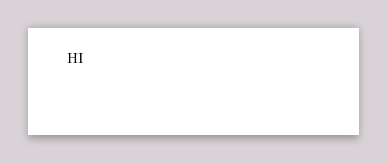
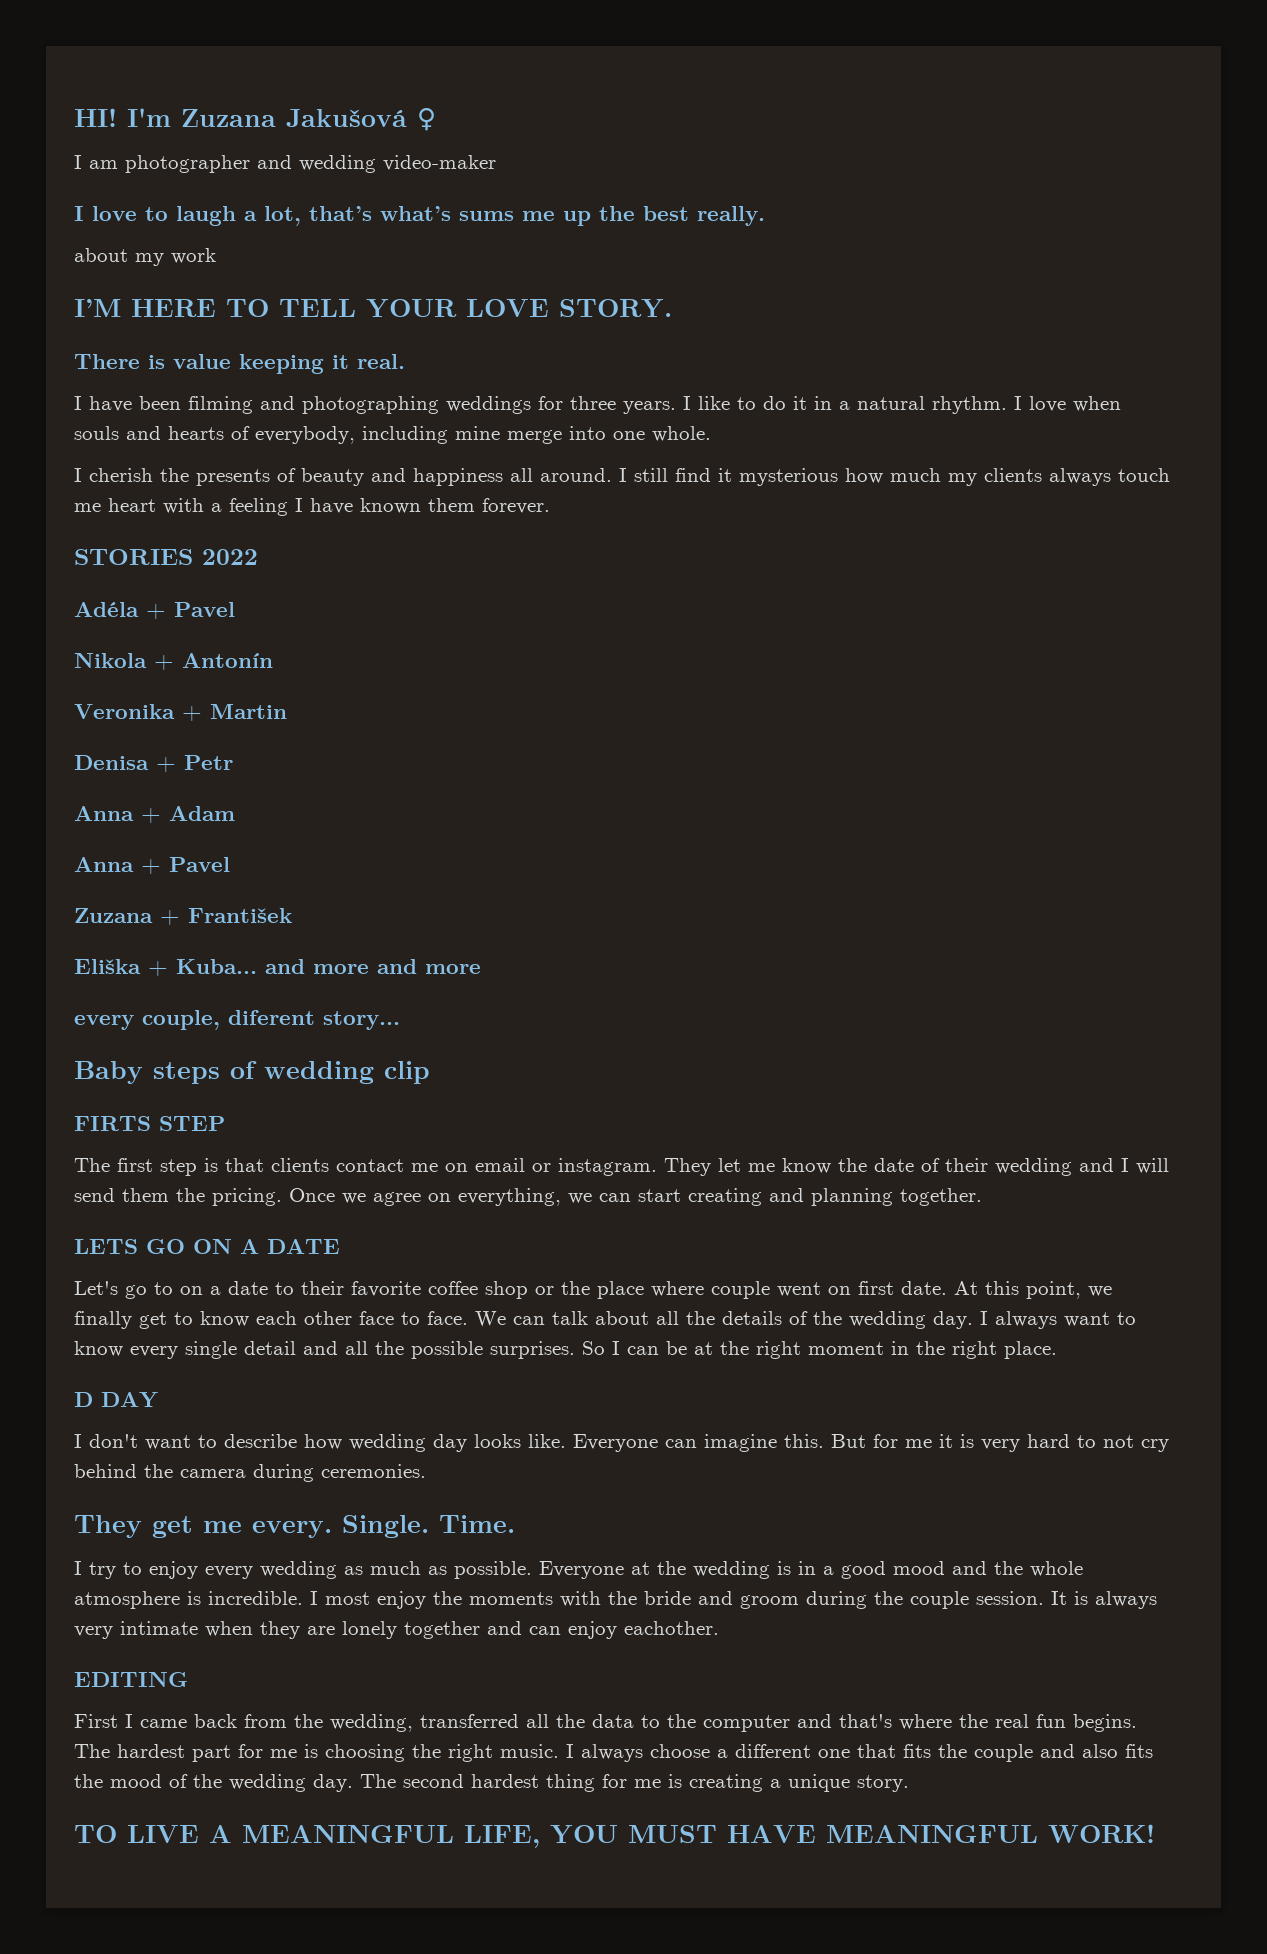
- HI
+ HI! I'm Zuzana Jakušová ♀
+ I am photographer and wedding video-maker
+ I love to laugh a lot, that’s what’s sums me up the best really.
+ about my work
+ I’M HERE TO TELL YOUR LOVE STORY.
+ There is value keeping it real.
+ I have been filming and photographing weddings for three years. I like to do it in a natural rhythm. I love when souls and hearts of everybody, including mine merge into one whole.
+ I cherish the presents of beauty and happiness all around. I still find it mysterious how much my clients always touch me heart with a feeling I have known them forever.
+ STORIES 2022
+ Adéla + Pavel
+ Nikola + Antonín
+ Veronika + Martin
+ Denisa + Petr
+ Anna + Adam
+ Anna + Pavel
+ Zuzana + František
+ Eliška + Kuba... and more and more
+ every couple, diferent story...
+ Baby steps of wedding clip
+ FIRTS STEP
+ The first step is that clients contact me on email or instagram. They let me know the date of their wedding and I will send them the pricing. Once we agree on everything, we can start creating and planning together.
+ LETS GO ON A DATE
+ Let's go to on a date to their favorite coffee shop or the place where couple went on first date. At this point, we finally get to know each other face to face. We can talk about all the details of the wedding day. I always want to know every single detail and all the possible surprises. So I can be at the right moment in the right place.
+ D DAY
+ I don't want to describe how wedding day looks like. Everyone can imagine this. But for me it is very hard to not cry behind the camera during ceremonies.
+ They get me every. Single. Time.
+ I try to enjoy every wedding as much as possible. Everyone at the wedding is in a good mood and the whole atmosphere is incredible. I most enjoy the moments with the bride and groom during the couple session. It is always very intimate when they are lonely together and can enjoy eachother.
+ EDITING
+ First I came back from the wedding, transferred all the data to the computer and that's where the real fun begins. The hardest part for me is choosing the right music. I always choose a different one that fits the couple and also fits the mood of the wedding day. The second hardest thing for me is creating a unique story.
+ TO LIVE A MEANINGFUL LIFE, YOU MUST HAVE MEANINGFUL WORK!

